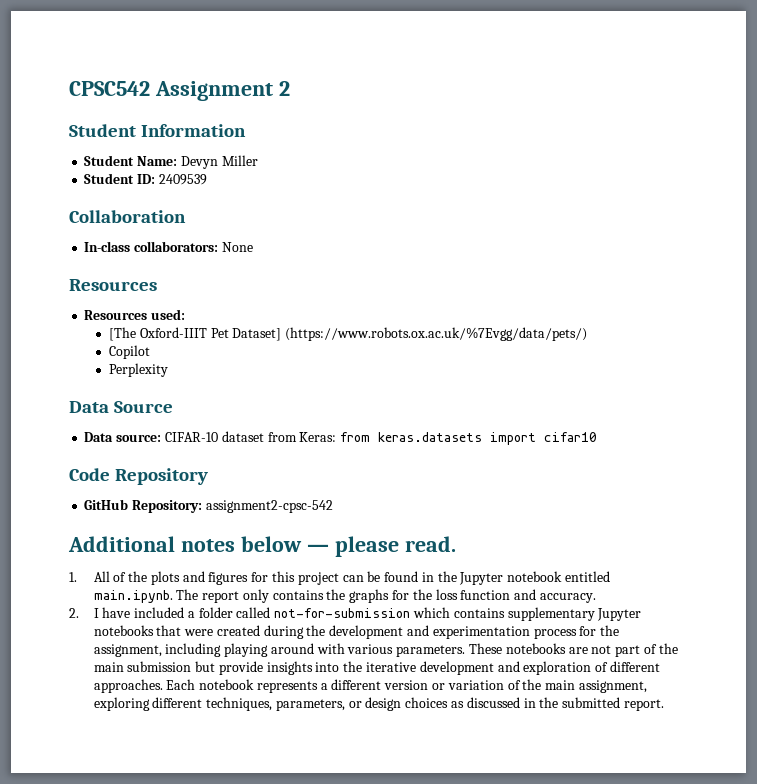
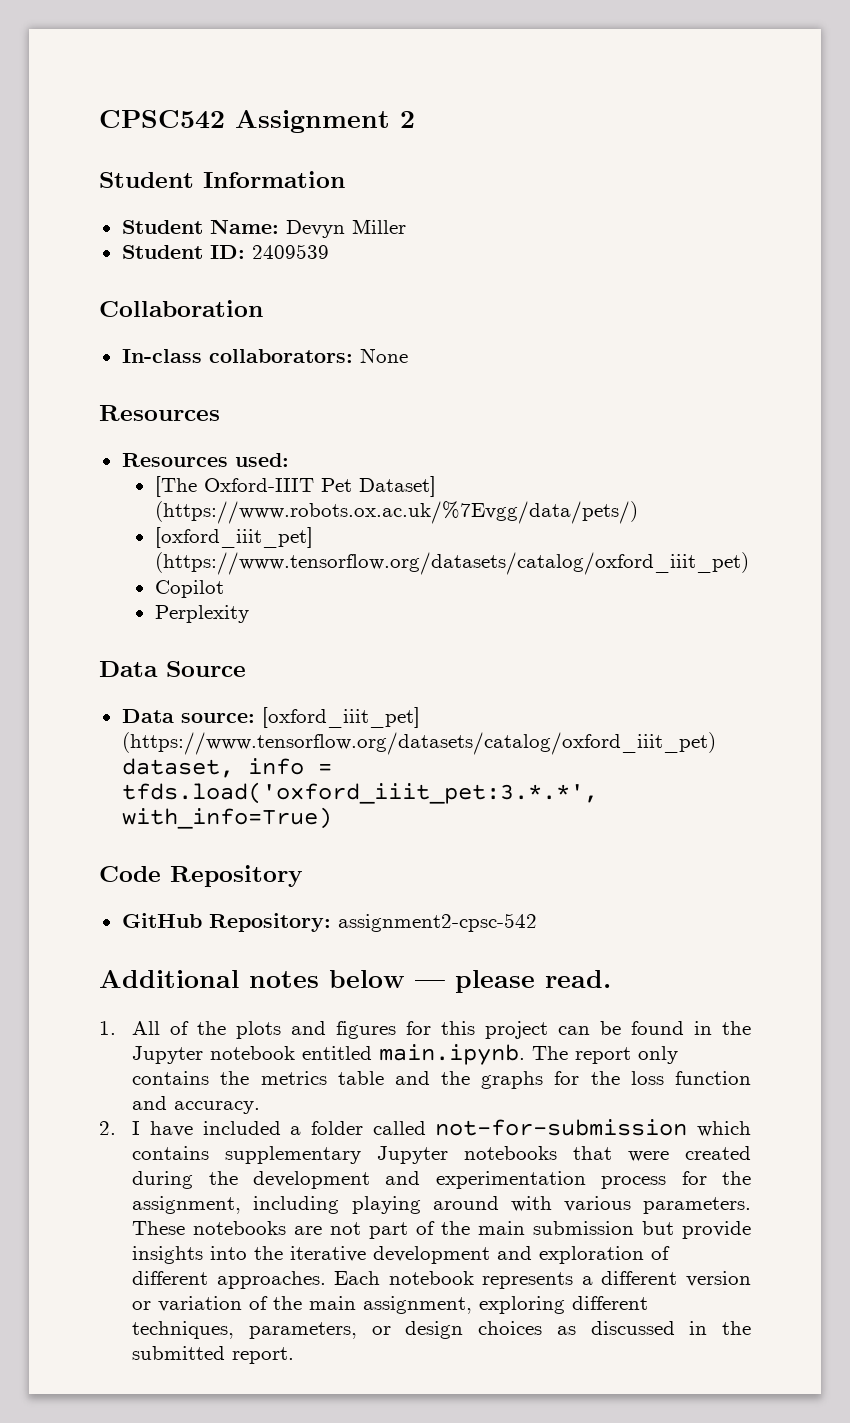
  [The Oxford-IIIT Pet Dataset] (https://www.robots.ox.ac.uk/%7Evgg/data/pets/)
+ [oxford_iiit_pet] (https://www.tensorflow.org/datasets/catalog/oxford_iiit_pet)
- Data source: CIFAR-10 dataset from Keras: from keras.datasets import cifar10
+ Data source: [oxford_iiit_pet] (https://www.tensorflow.org/datasets/catalog/oxford_iiit_pet) dataset, info = tfds.load('oxford_iiit_pet:3.*.*', with_info=True)
- 1. All of the plots and figures for this project can be found in the Jupyter notebook entitled main.ipynb. The report only contains the graphs for the loss function and accuracy.
+ 1. All of the plots and figures for this project can be found in the Jupyter notebook entitled main.ipynb. The report only contains the metrics table and the graphs for the loss function and accuracy.

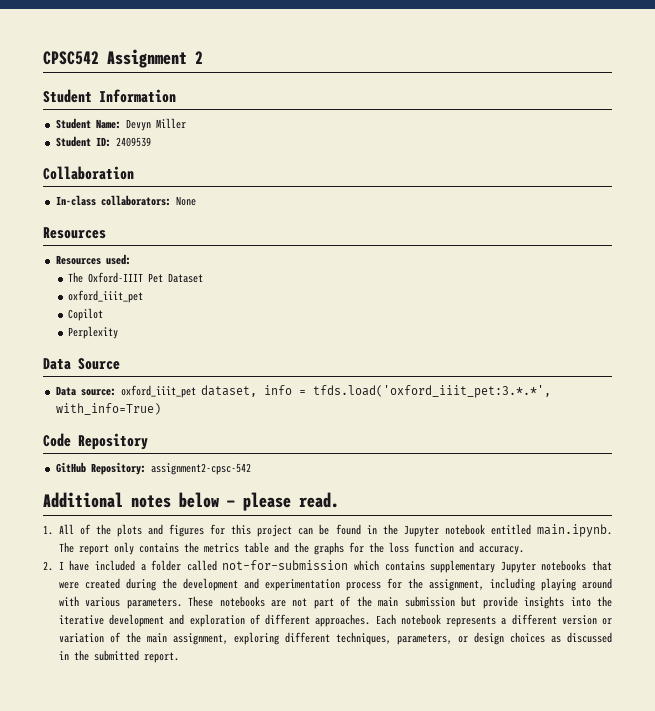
- [The Oxford-IIIT Pet Dataset] (https://www.robots.ox.ac.uk/%7Evgg/data/pets/)
- [oxford_iiit_pet] (https://www.tensorflow.org/datasets/catalog/oxford_iiit_pet)
+ The Oxford-IIIT Pet Dataset
+ oxford_iiit_pet
- Data source: [oxford_iiit_pet] (https://www.tensorflow.org/datasets/catalog/oxford_iiit_pet) dataset, info = tfds.load('oxford_iiit_pet:3.*.*', with_info=True)
+ Data source: oxford_iiit_pet dataset, info = tfds.load('oxford_iiit_pet:3.*.*', with_info=True)

